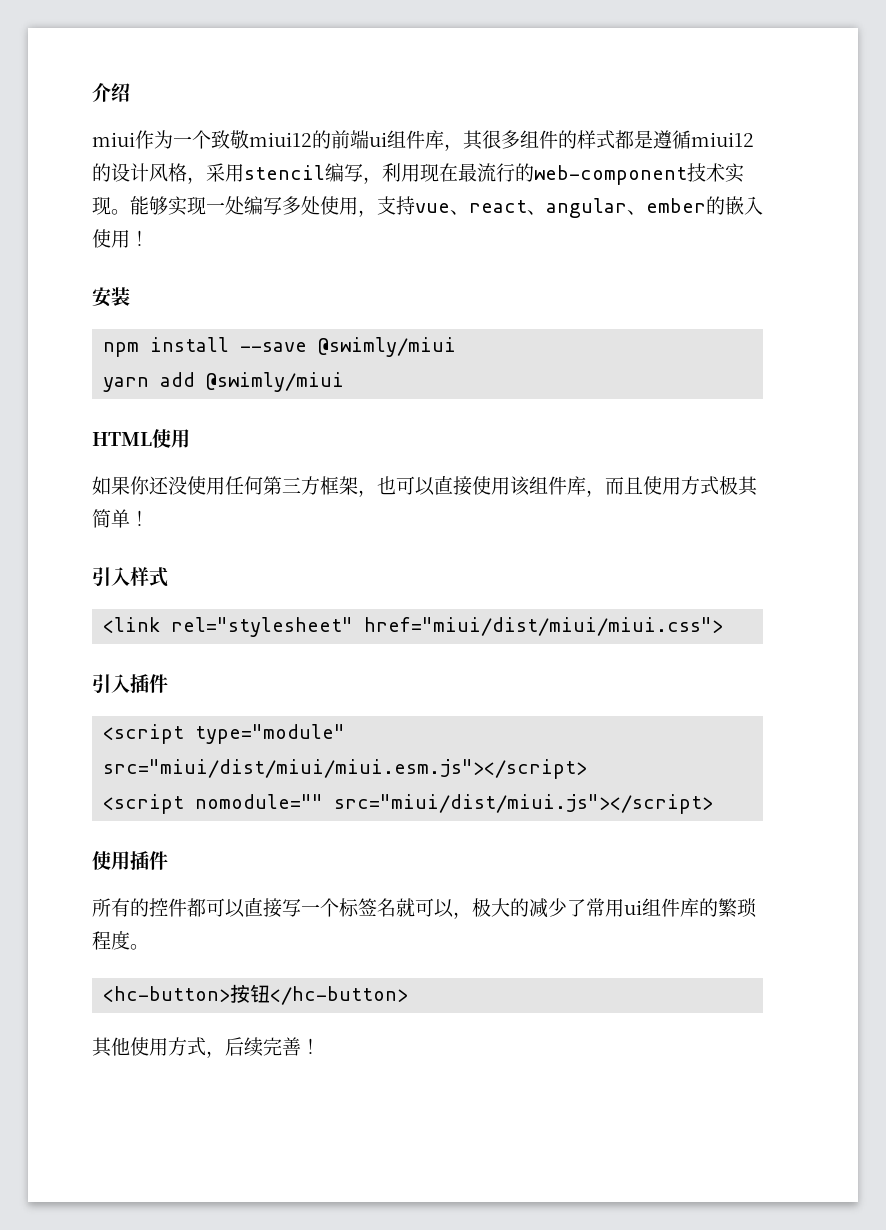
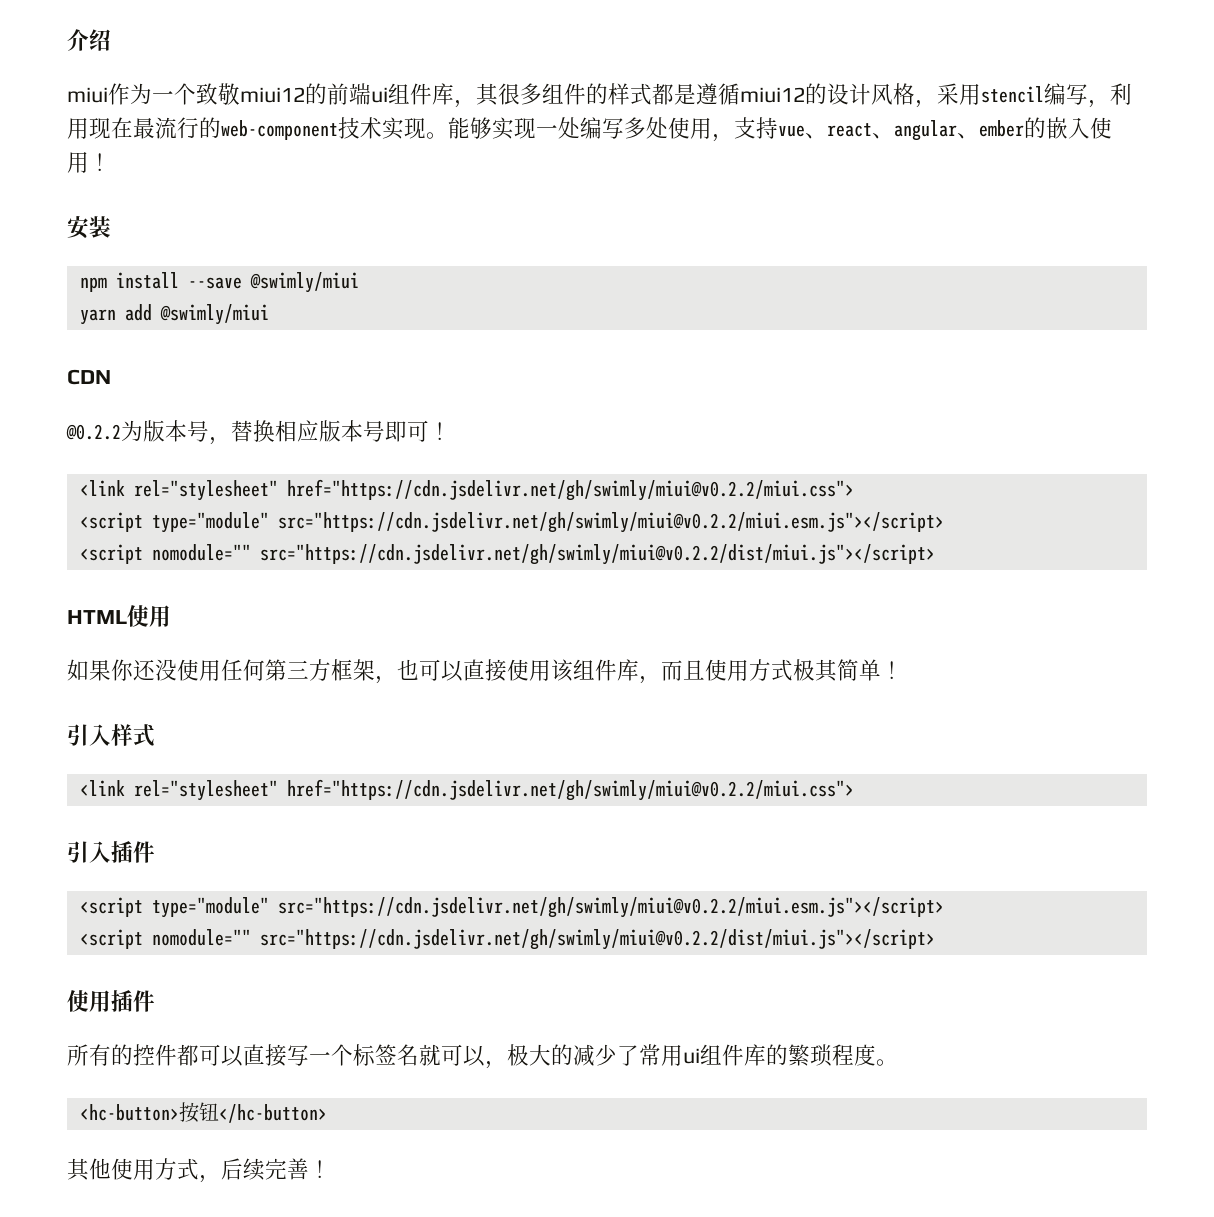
+ CDN
+ @0.2.2为版本号，替换相应版本号即可！
+ <link rel="stylesheet" href="https://cdn.jsdelivr.net/gh/swimly/miui@v0.2.2/miui.css">
+ <script type="module" src="https://cdn.jsdelivr.net/gh/swimly/miui@v0.2.2/miui.esm.js"></script>
+ <script nomodule="" src="https://cdn.jsdelivr.net/gh/swimly/miui@v0.2.2/dist/miui.js"></script>
  引入样式
- <link rel="stylesheet" href="miui/dist/miui/miui.css">
+ <link rel="stylesheet" href="https://cdn.jsdelivr.net/gh/swimly/miui@v0.2.2/miui.css">
  引入插件
- <script type="module" src="miui/dist/miui/miui.esm.js"></script>
- <script nomodule="" src="miui/dist/miui.js"></script>
+ <script type="module" src="https://cdn.jsdelivr.net/gh/swimly/miui@v0.2.2/miui.esm.js"></script>
+ <script nomodule="" src="https://cdn.jsdelivr.net/gh/swimly/miui@v0.2.2/dist/miui.js"></script>

